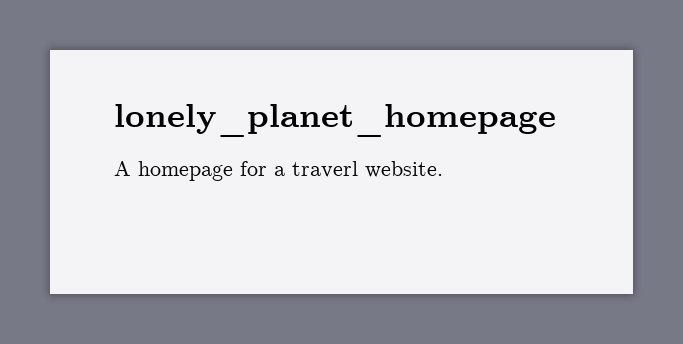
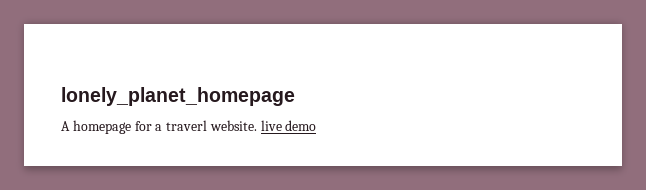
- A homepage for a traverl website.
+ A homepage for a traverl website. live demo

